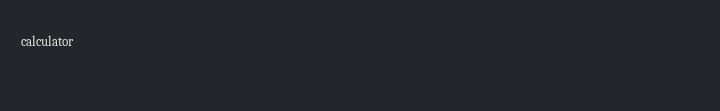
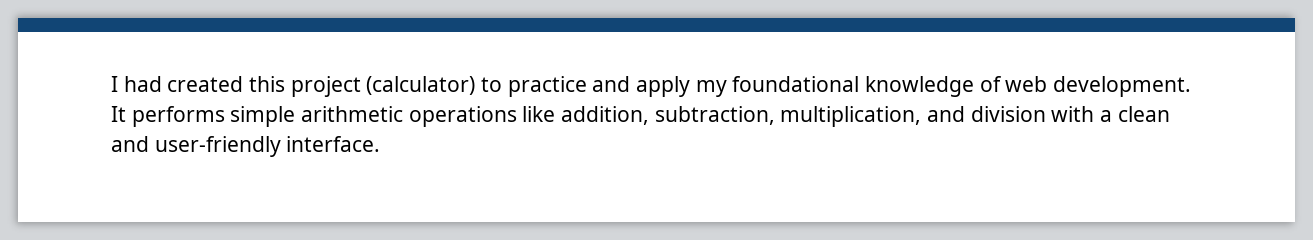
- calculator
+ I had created this project (calculator) to practice and apply my foundational knowledge of web development. It performs simple arithmetic operations like addition, subtraction, multiplication, and division with a clean and user-friendly interface.

